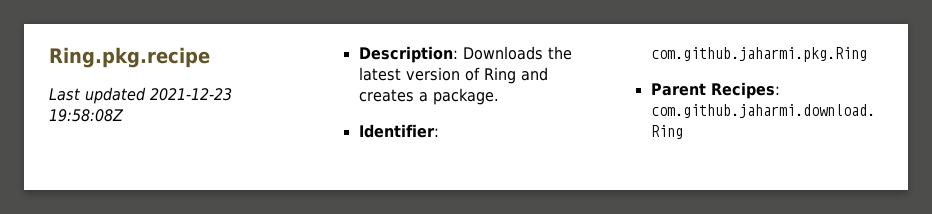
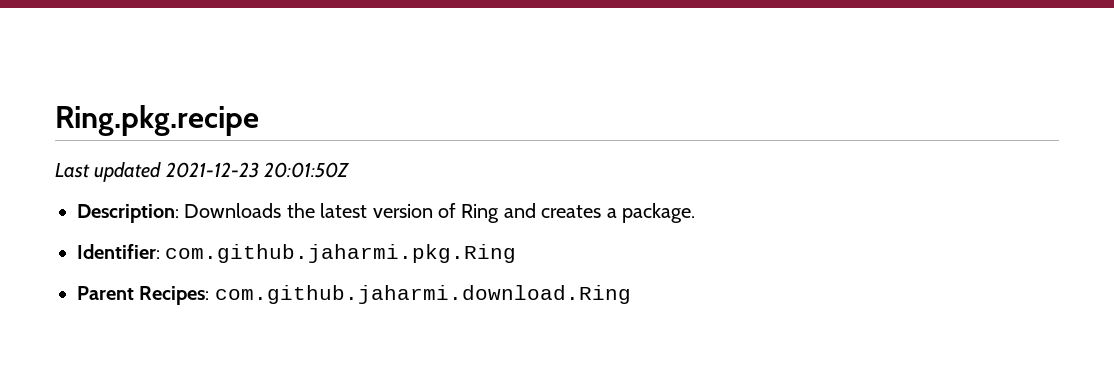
- Last updated 2021-12-23 19:58:08Z
+ Last updated 2021-12-23 20:01:50Z

